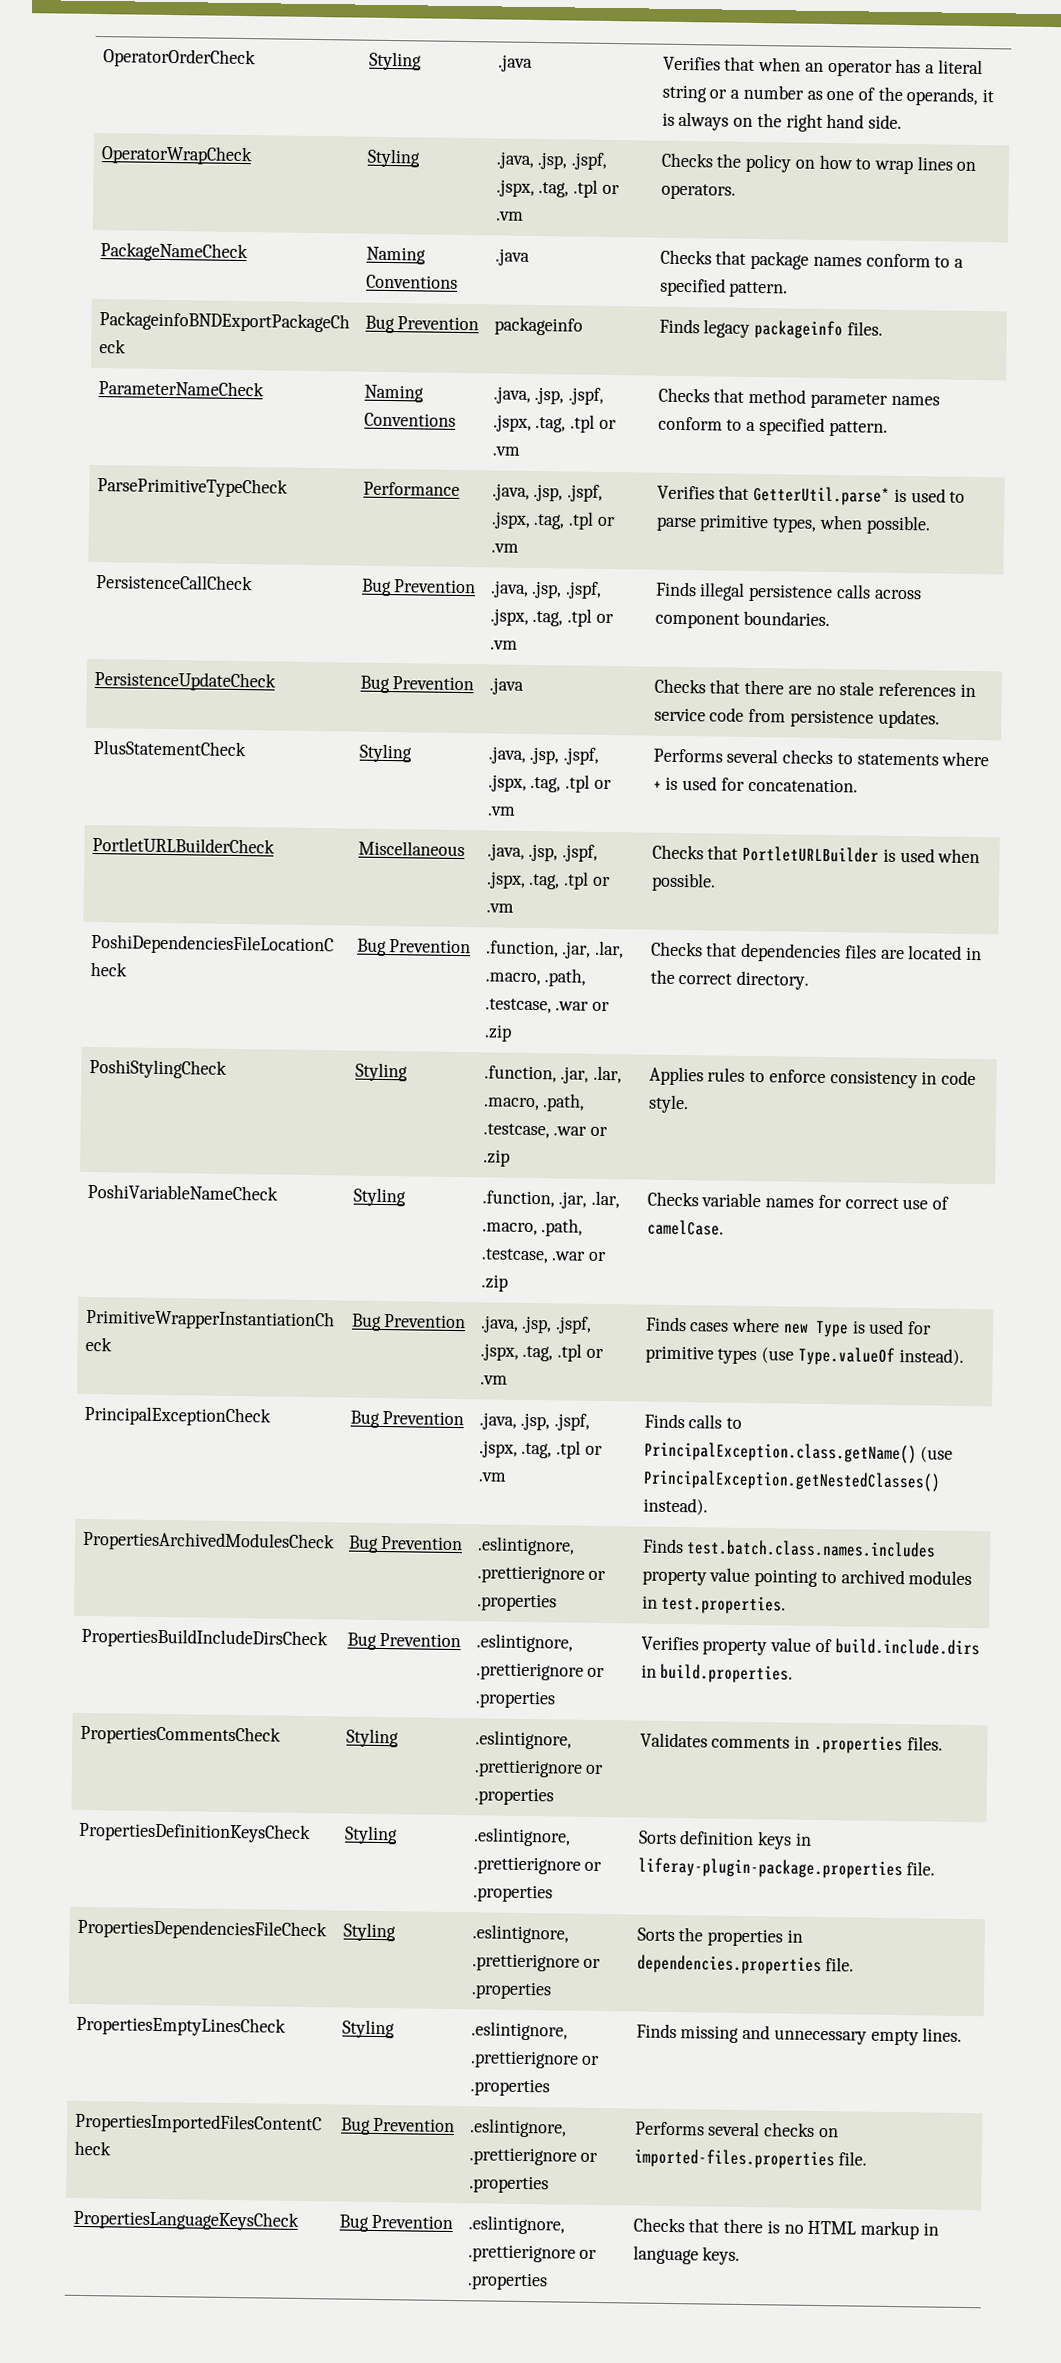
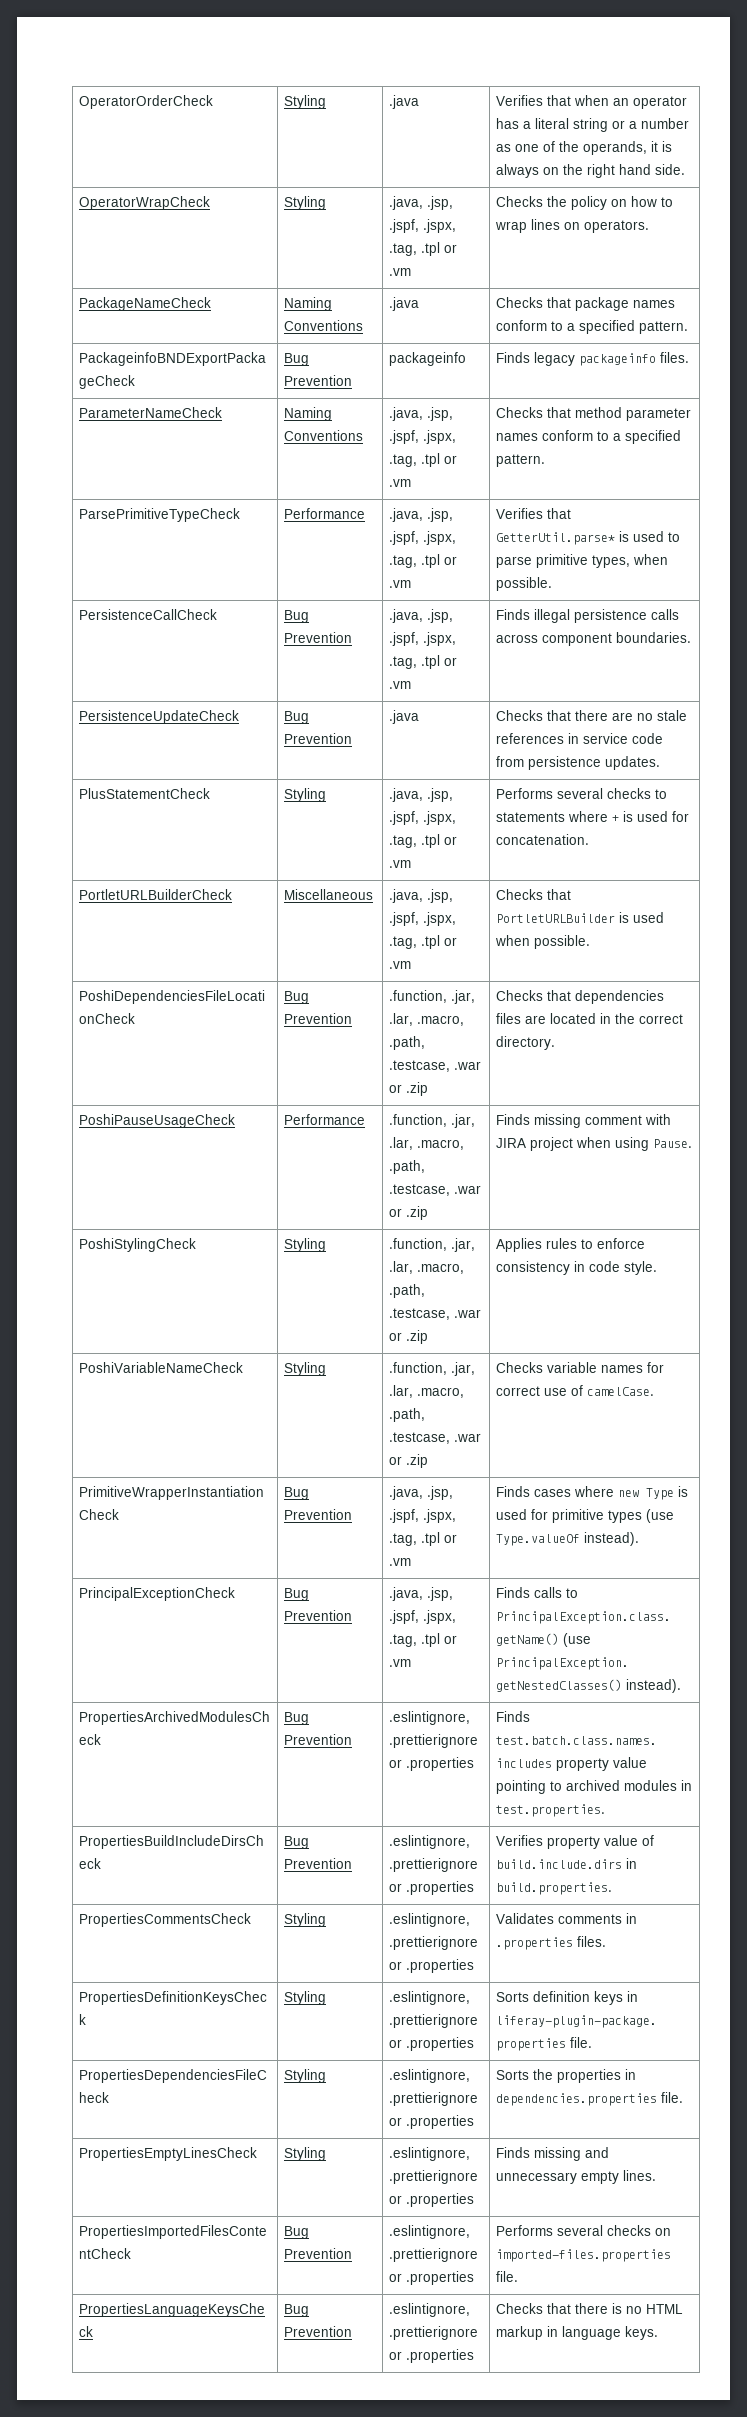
+ PoshiPauseUsageCheck | Performance | .function, .jar, .lar, .macro, .path, .testcase, .war or .zip | Finds missing comment with JIRA project when using Pause.

